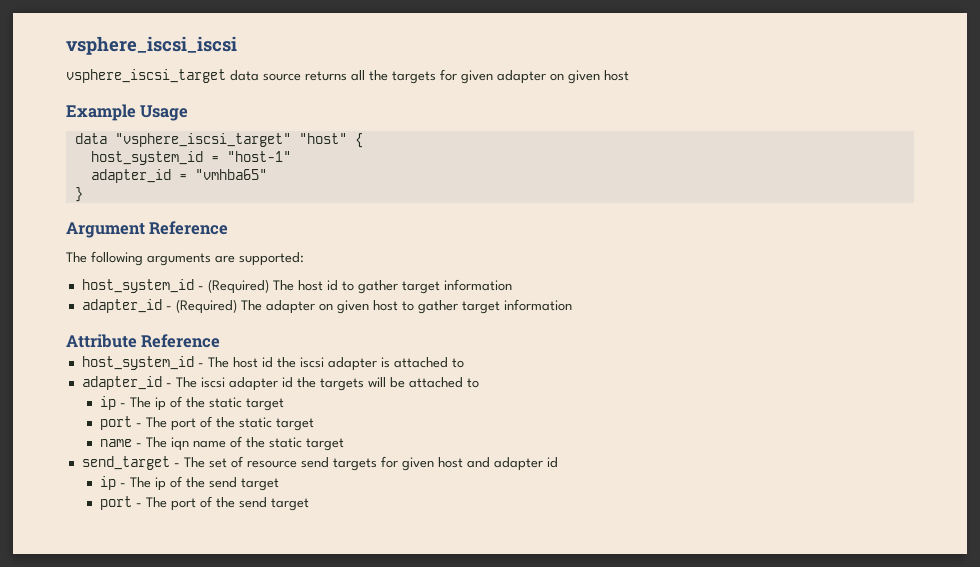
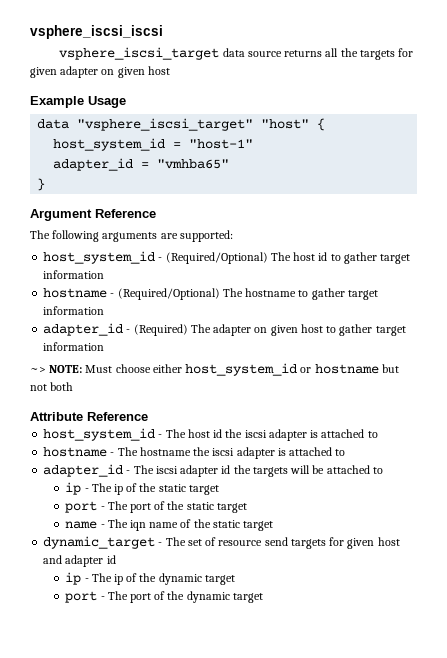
- host_system_id - (Required) The host id to gather target information
+ host_system_id - (Required/Optional) The host id to gather target information
+ hostname - (Required/Optional) The hostname to gather target information
+ ~> NOTE: Must choose either host_system_id or hostname but not both
+ hostname - The hostname the iscsi adapter is attached to
- send_target - The set of resource send targets for given host and adapter id
+ dynamic_target - The set of resource send targets for given host and adapter id
- ip - The ip of the send target
- port - The port of the send target
+ ip - The ip of the dynamic target
+ port - The port of the dynamic target

